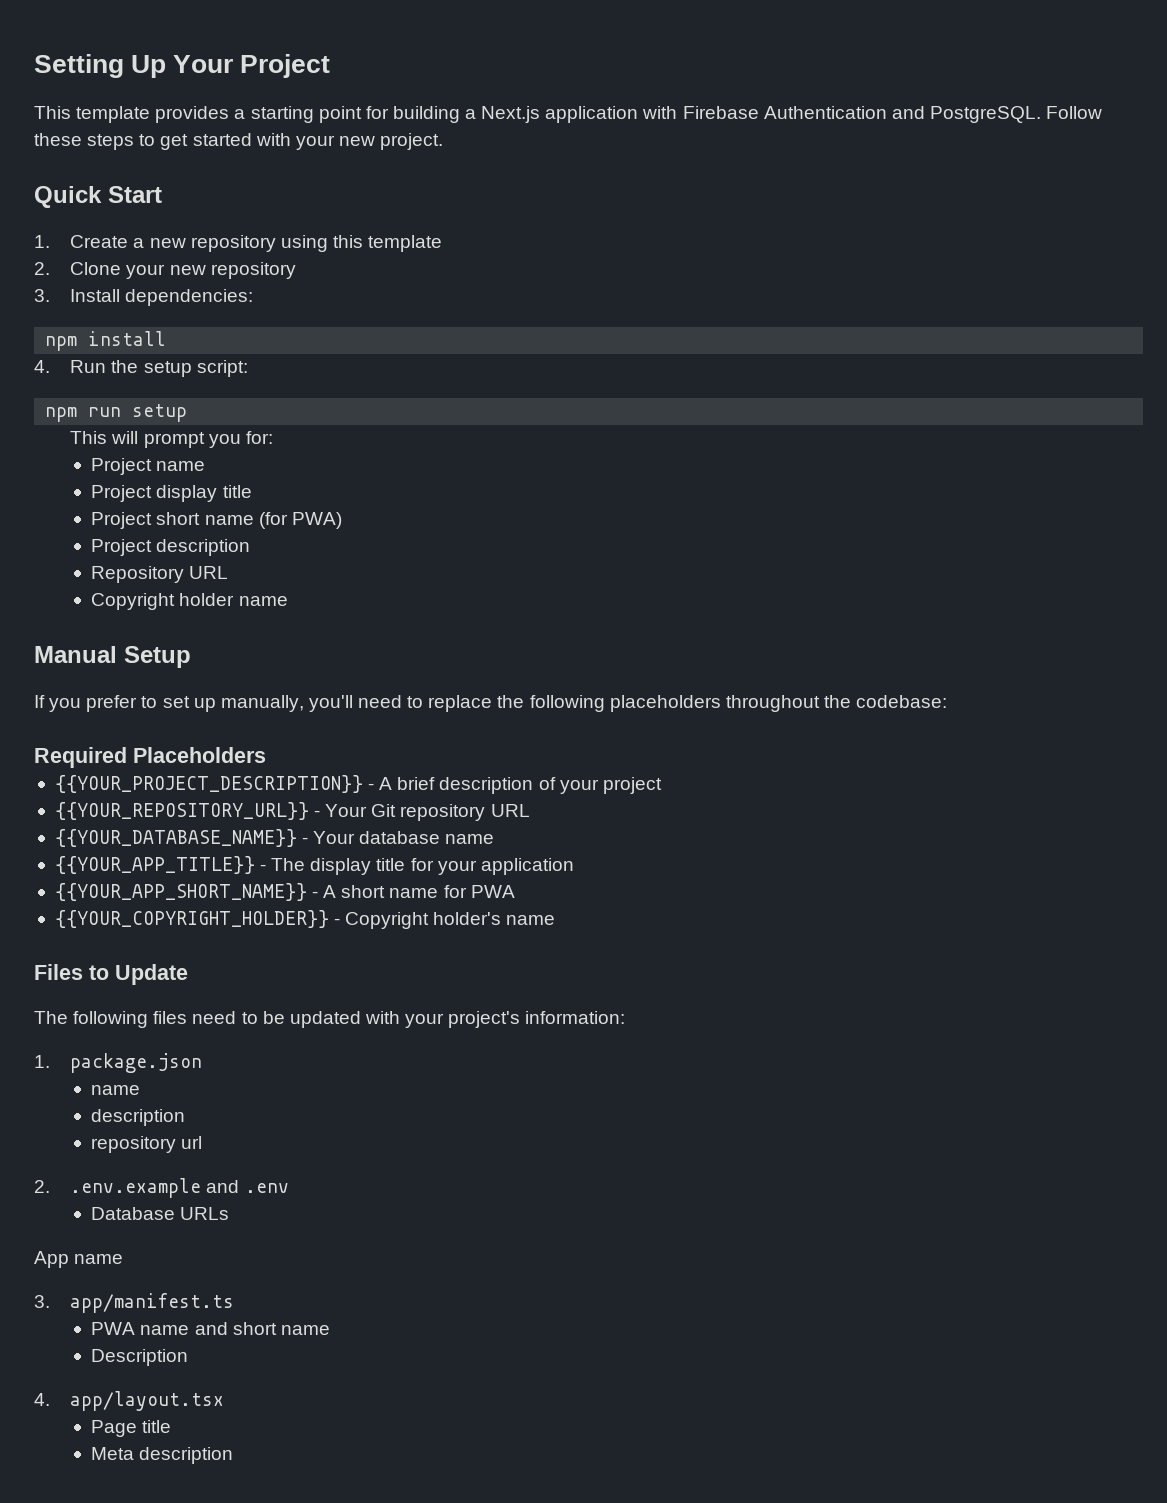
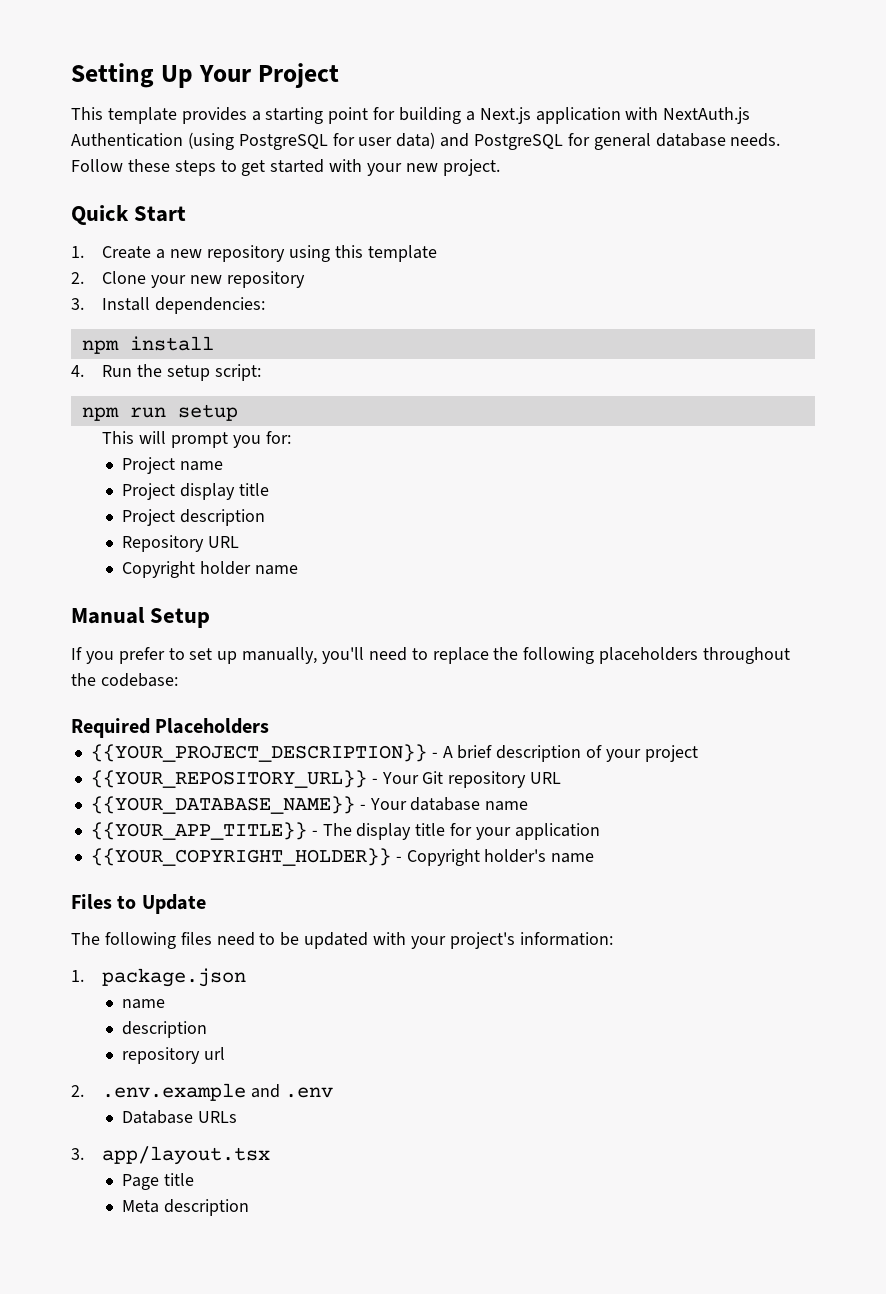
- This template provides a starting point for building a Next.js application with Firebase Authentication and PostgreSQL.
+ This template provides a starting point for building a Next.js application with NextAuth.js Authentication (using PostgreSQL for user data) and PostgreSQL for general database needs.
- Project short name (for PWA)
- {{YOUR_APP_SHORT_NAME}} - A short name for PWA
- App name
- 3. app/manifest.ts
- PWA name and short name
- Description
- 4. app/layout.tsx
+ 3. app/layout.tsx

